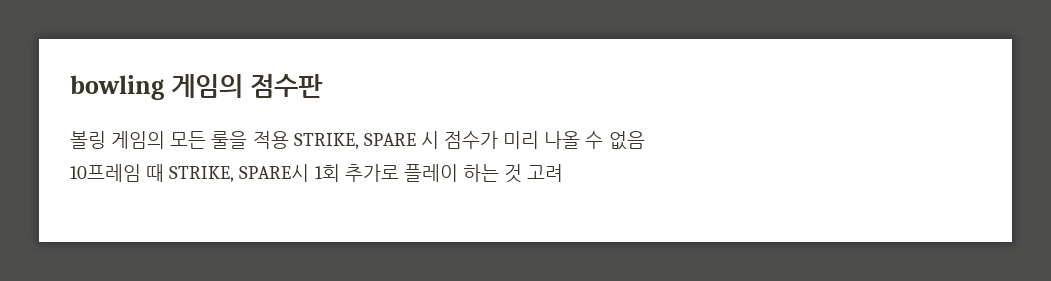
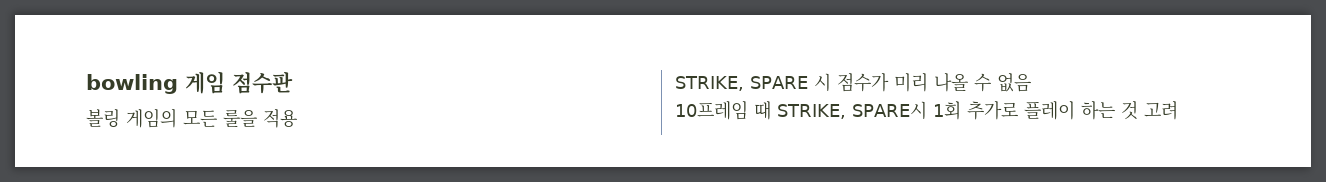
- bowling 게임의 점수판
+ bowling 게임 점수판
- 볼링 게임의 모든 룰을 적용 STRIKE, SPARE 시 점수가 미리 나올 수 없음
+ 볼링 게임의 모든 룰을 적용
+ STRIKE, SPARE 시 점수가 미리 나올 수 없음

